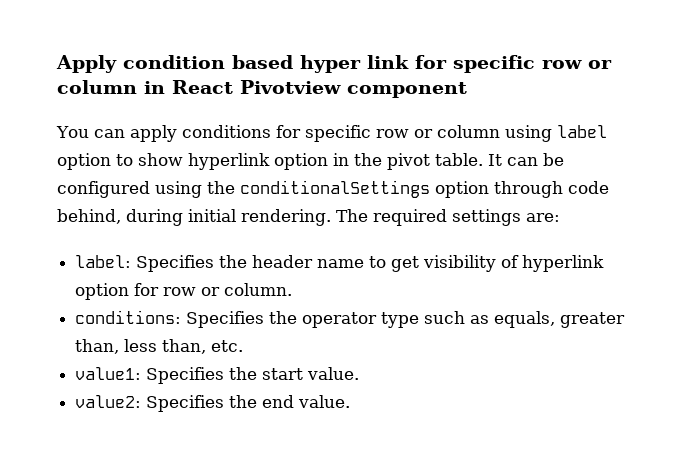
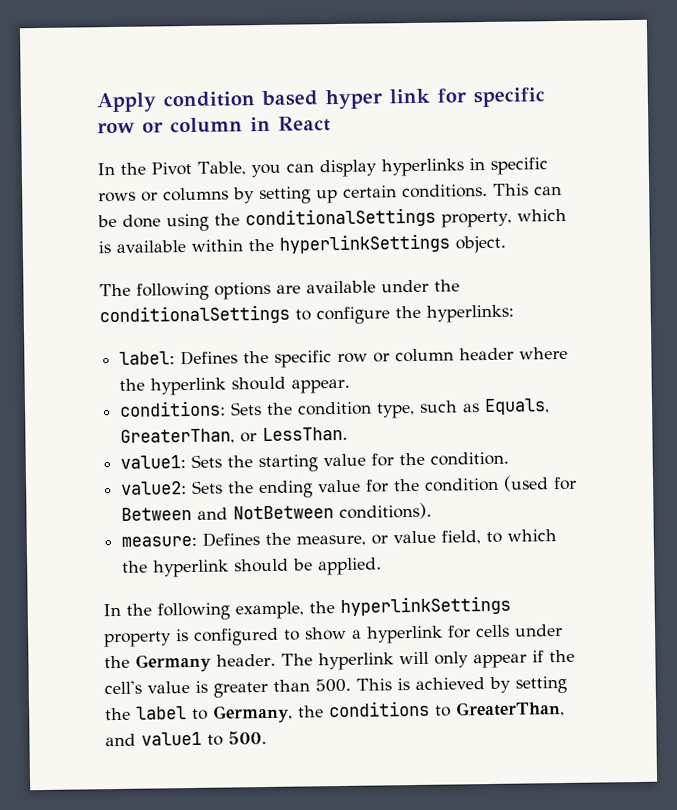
- Apply condition based hyper link for specific row or column in React Pivotview component
- You can apply conditions for specific row or column using label option to show hyperlink option in the pivot table. It can be configured using the conditionalSettings option through code behind, during initial rendering. The required settings are:
- label: Specifies the header name to get visibility of hyperlink option for row or column.
- conditions: Specifies the operator type such as equals, greater than, less than, etc.
- value1: Specifies the start value.
- value2: Specifies the end value.
+ Apply condition based hyper link for specific row or column in React
+ In the Pivot Table, you can display hyperlinks in specific rows or columns by setting up certain conditions. This can be done using the conditionalSettings property, which is available within the hyperlinkSettings object.
+ The following options are available under the conditionalSettings to configure the hyperlinks:
+ label: Defines the specific row or column header where the hyperlink should appear.
+ conditions: Sets the condition type, such as Equals, GreaterThan, or LessThan.
+ value1: Sets the starting value for the condition.
+ value2: Sets the ending value for the condition (used for Between and NotBetween conditions).
+ measure: Defines the measure, or value field, to which the hyperlink should be applied.
+ In the following example, the hyperlinkSettings property is configured to show a hyperlink for cells under the Germany header. The hyperlink will only appear if the cell's value is greater than 500. This is achieved by setting the label to Germany, the conditions to GreaterThan, and value1 to 500.

